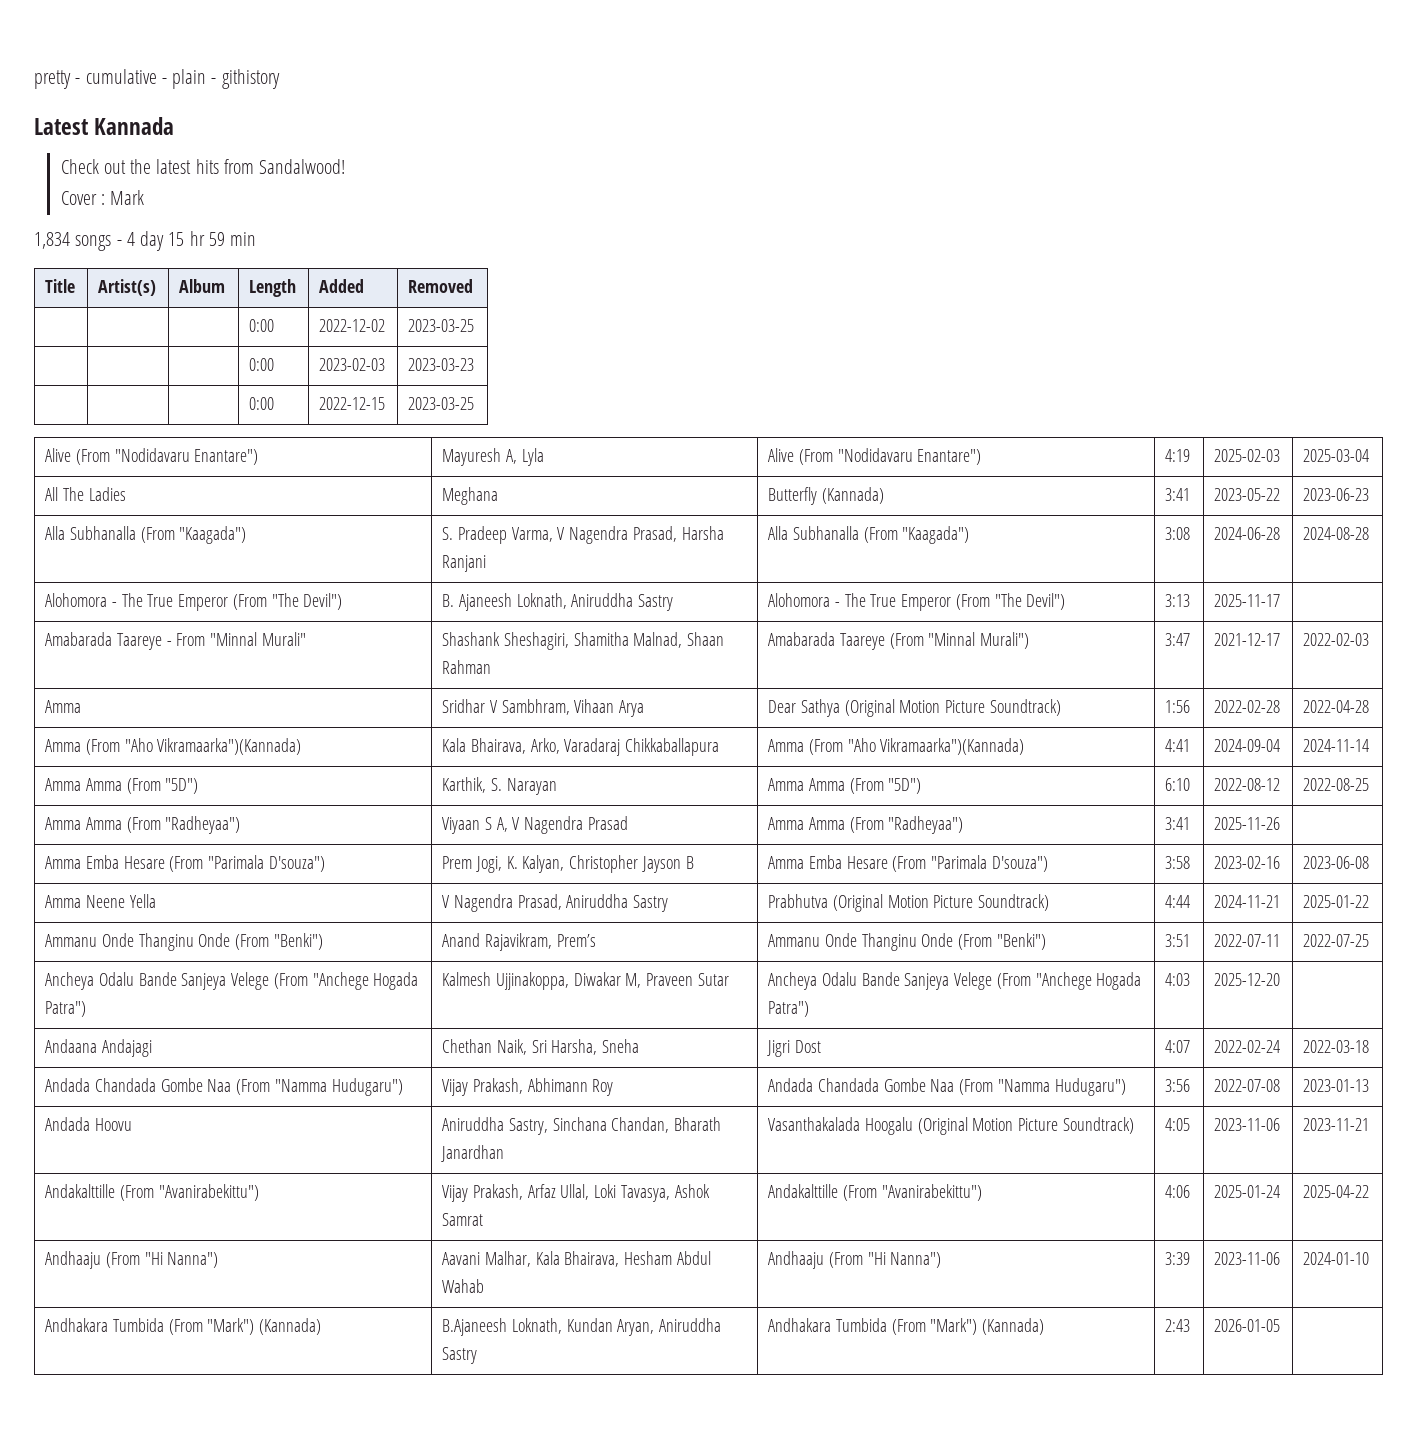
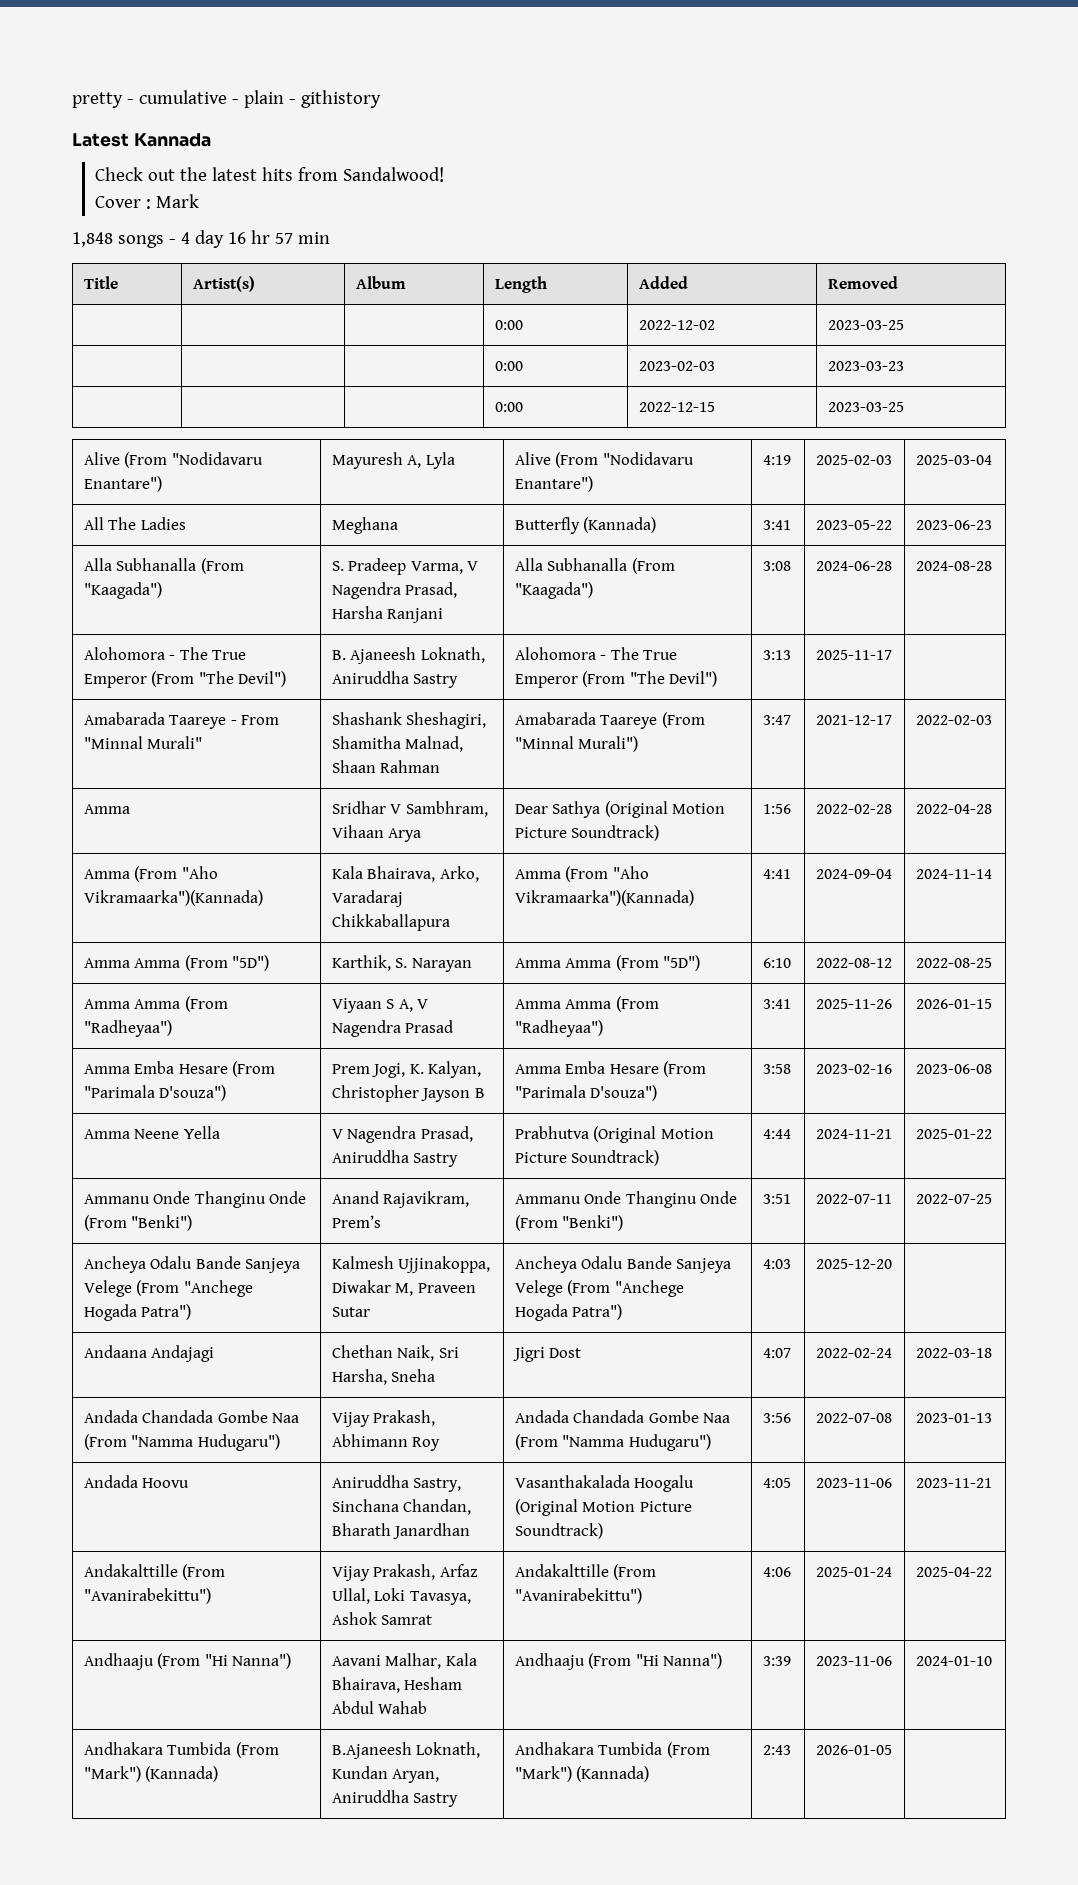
- 1,834 songs - 4 day 15 hr 59 min
+ 1,848 songs - 4 day 16 hr 57 min
- Amma Amma (From "Radheyaa") | Viyaan S A, V Nagendra Prasad | Amma Amma (From "Radheyaa") | 3:41 | 2025-11-26 |
+ Amma Amma (From "Radheyaa") | Viyaan S A, V Nagendra Prasad | Amma Amma (From "Radheyaa") | 3:41 | 2025-11-26 | 2026-01-15

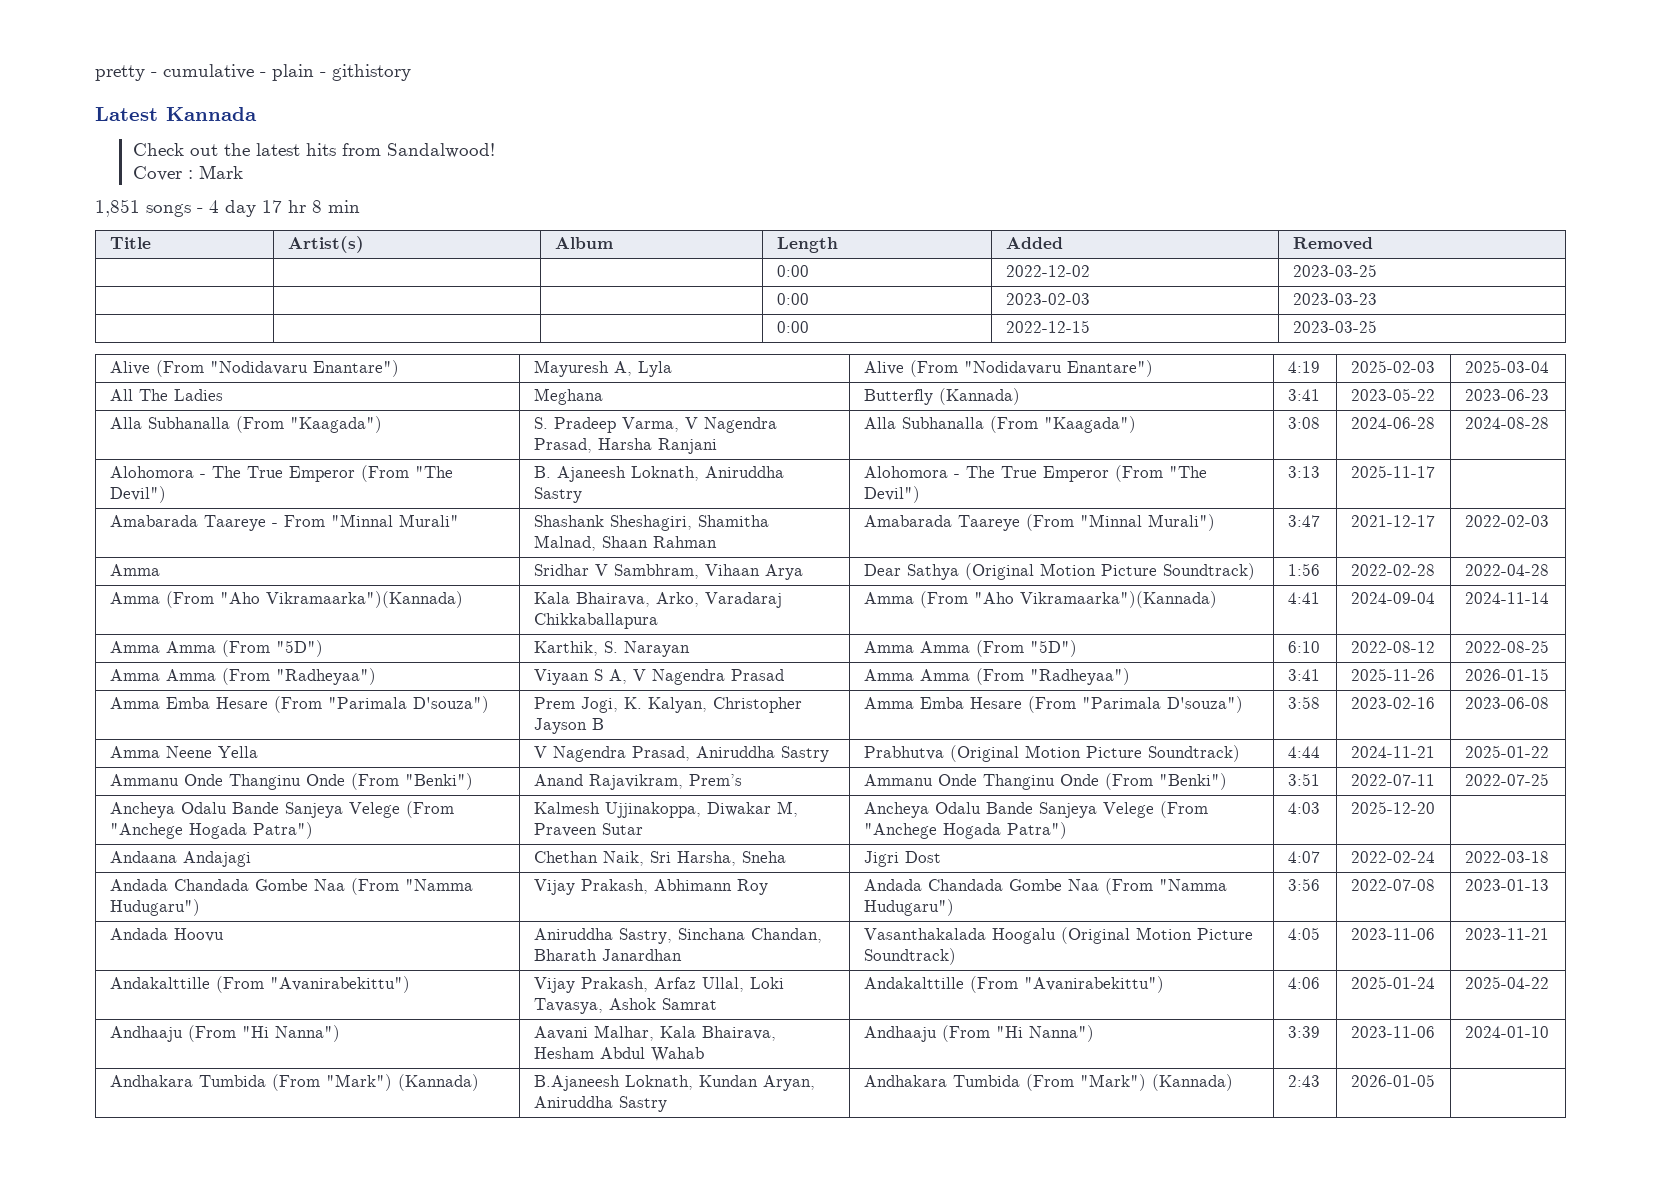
- 1,848 songs - 4 day 16 hr 57 min
+ 1,851 songs - 4 day 17 hr 8 min

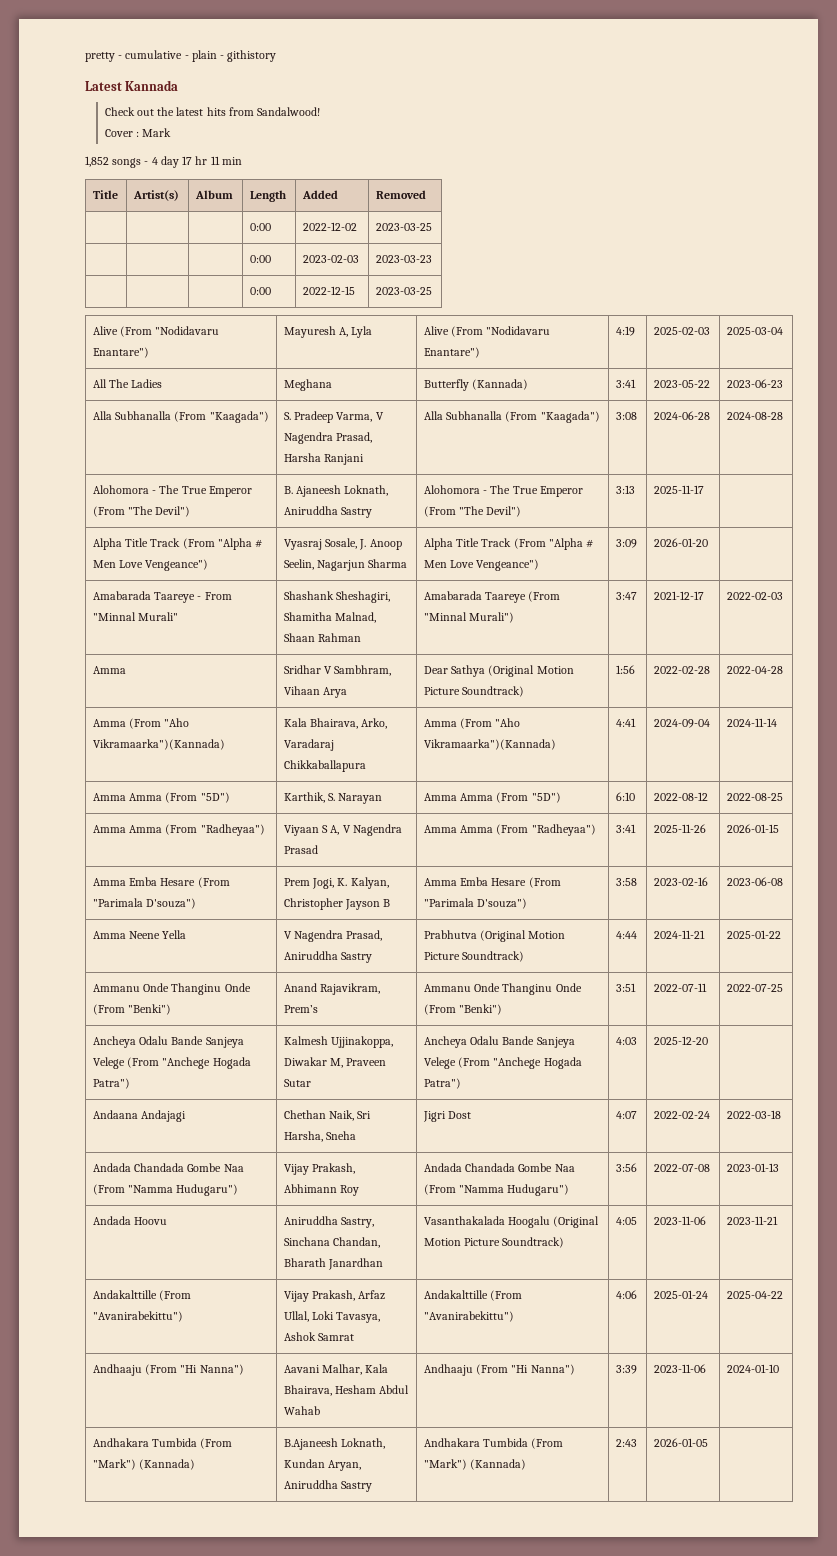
- 1,851 songs - 4 day 17 hr 8 min
+ 1,852 songs - 4 day 17 hr 11 min
+ Alpha Title Track (From "Alpha # Men Love Vengeance") | Vyasraj Sosale, J. Anoop Seelin, Nagarjun Sharma | Alpha Title Track (From "Alpha # Men Love Vengeance") | 3:09 | 2026-01-20 |

